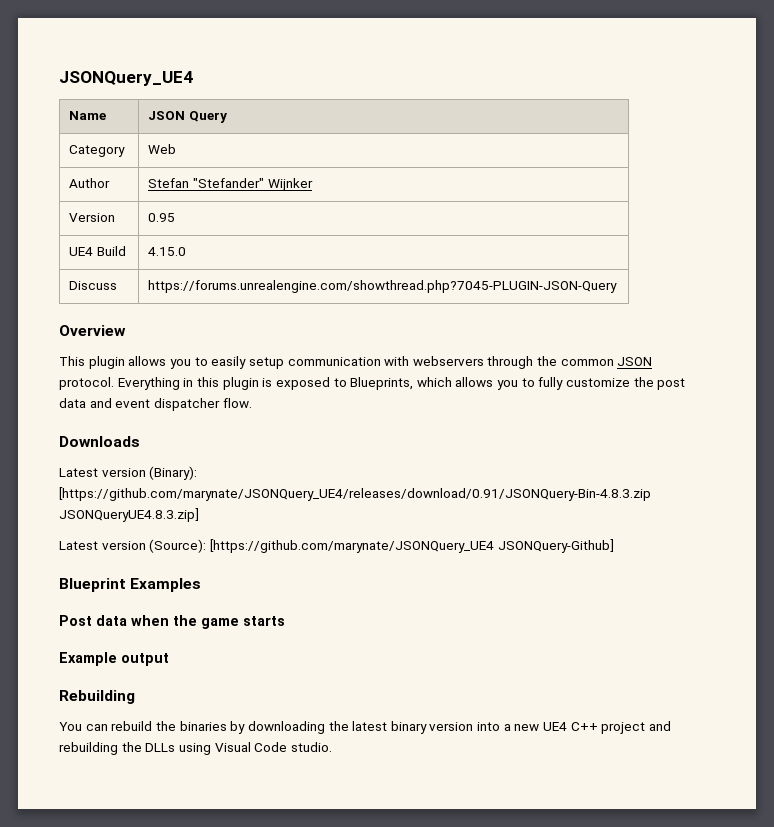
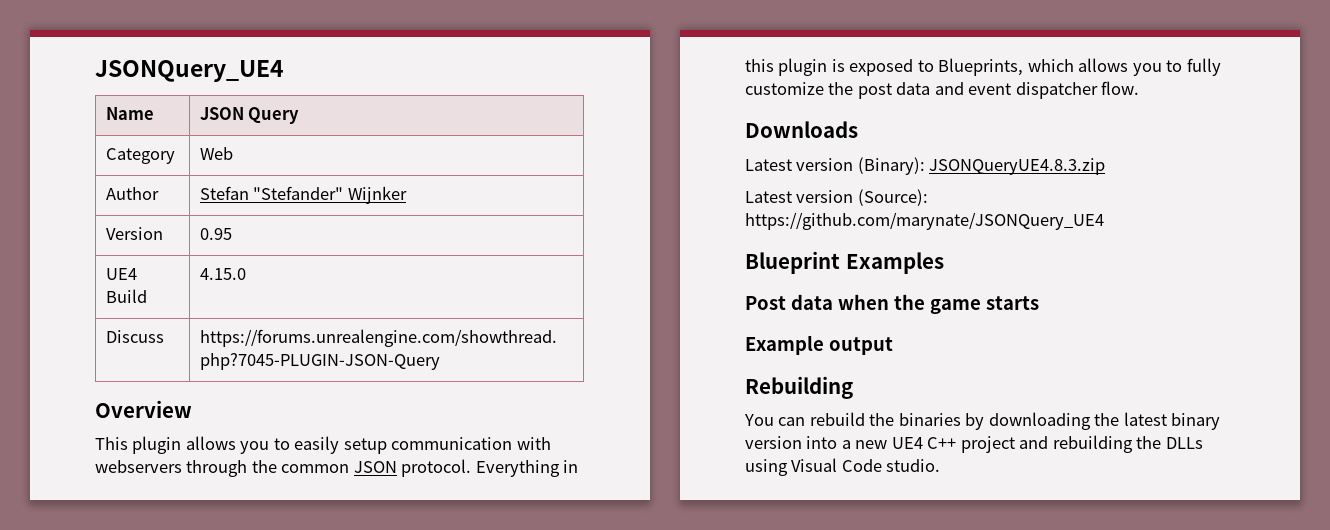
- Latest version (Binary): [https://github.com/marynate/JSONQuery_UE4/releases/download/0.91/JSONQuery-Bin-4.8.3.zip JSONQueryUE4.8.3.zip]
+ Latest version (Binary): JSONQueryUE4.8.3.zip
- Latest version (Source): [https://github.com/marynate/JSONQuery_UE4 JSONQuery-Github]
+ Latest version (Source): https://github.com/marynate/JSONQuery_UE4

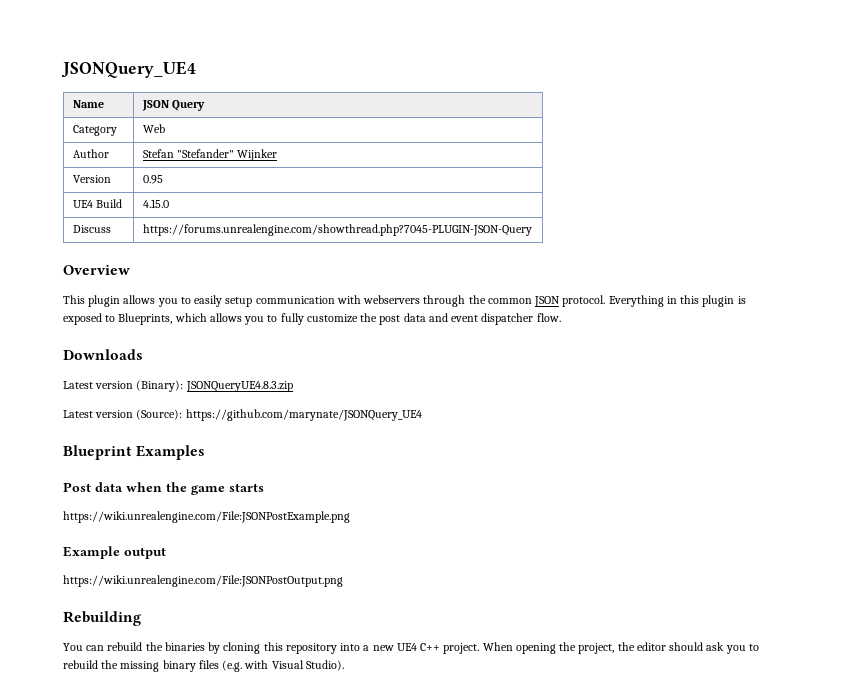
+ https://wiki.unrealengine.com/File:JSONPostExample.png
+ https://wiki.unrealengine.com/File:JSONPostOutput.png
- You can rebuild the binaries by downloading the latest binary version into a new UE4 C++ project and rebuilding the DLLs using Visual Code studio.
+ You can rebuild the binaries by cloning this repository into a new UE4 C++ project. When opening the project, the editor should ask you to rebuild the missing binary files (e.g. with Visual Studio).

